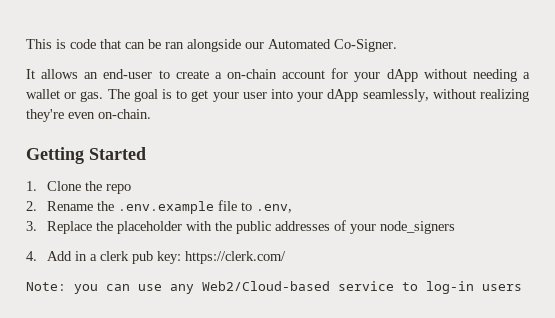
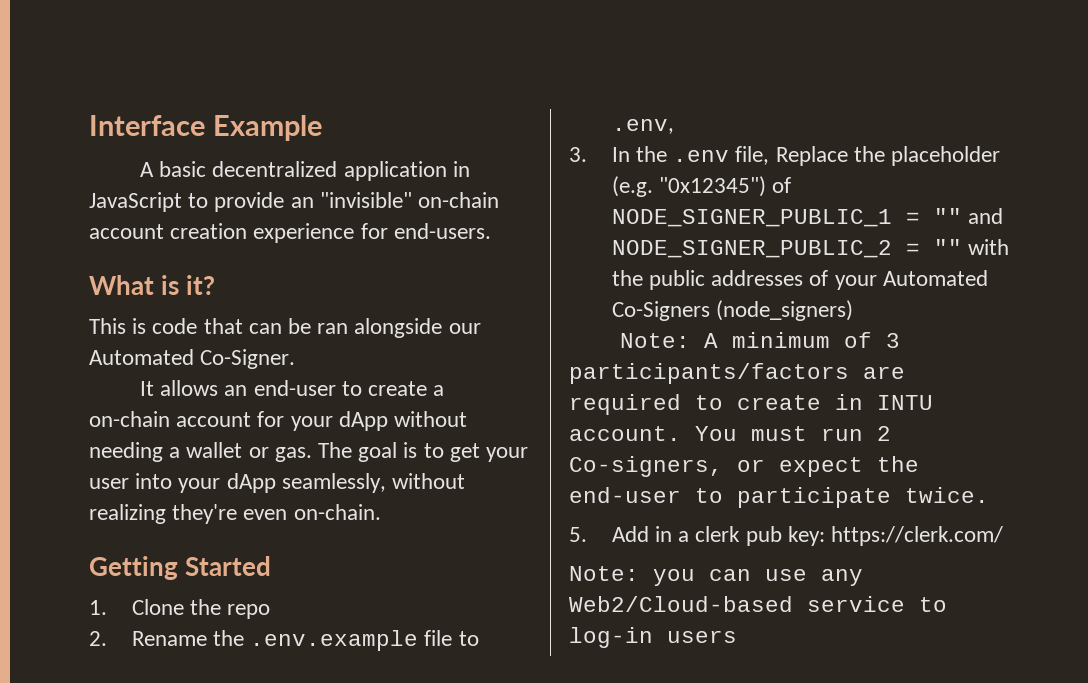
+ Interface Example
+ A basic decentralized application in JavaScript to provide an "invisible" on-chain account creation experience for end-users.
+ What is it?
- 3. Replace the placeholder with the public addresses of your node_signers
- 4. Add in a clerk pub key: https://clerk.com/
+ 3. In the .env file, Replace the placeholder (e.g. "0x12345") of NODE_SIGNER_PUBLIC_1 = "" and NODE_SIGNER_PUBLIC_2 = "" with the public addresses of your Automated Co-Signers (node_signers)
+ Note: A minimum of 3 participants/factors are required to create in INTU account. You must run 2 Co-signers, or expect the end-user to participate twice.
+ 5. Add in a clerk pub key: https://clerk.com/

